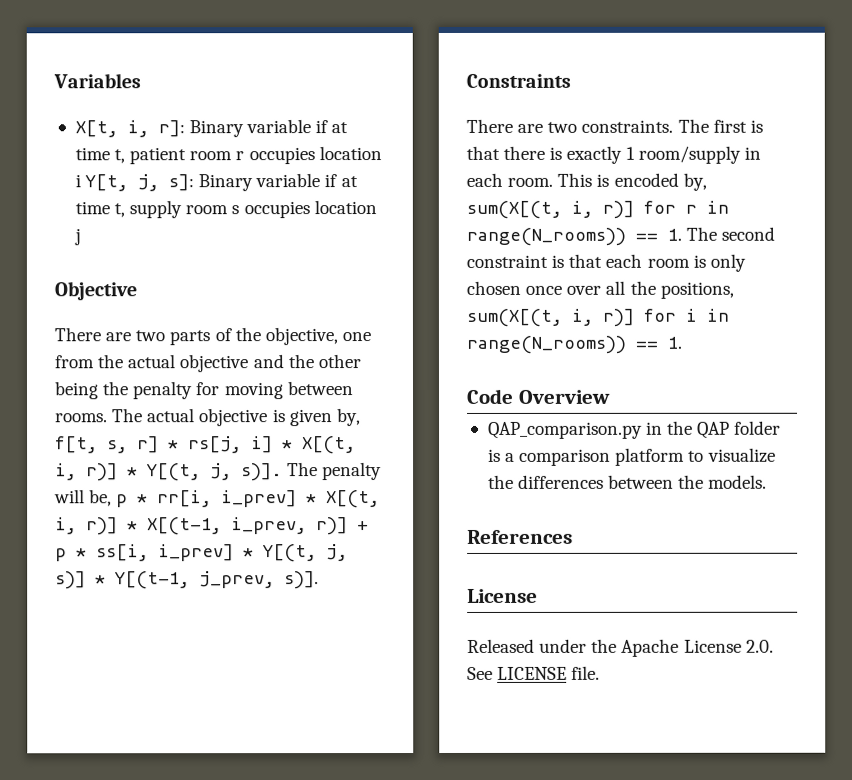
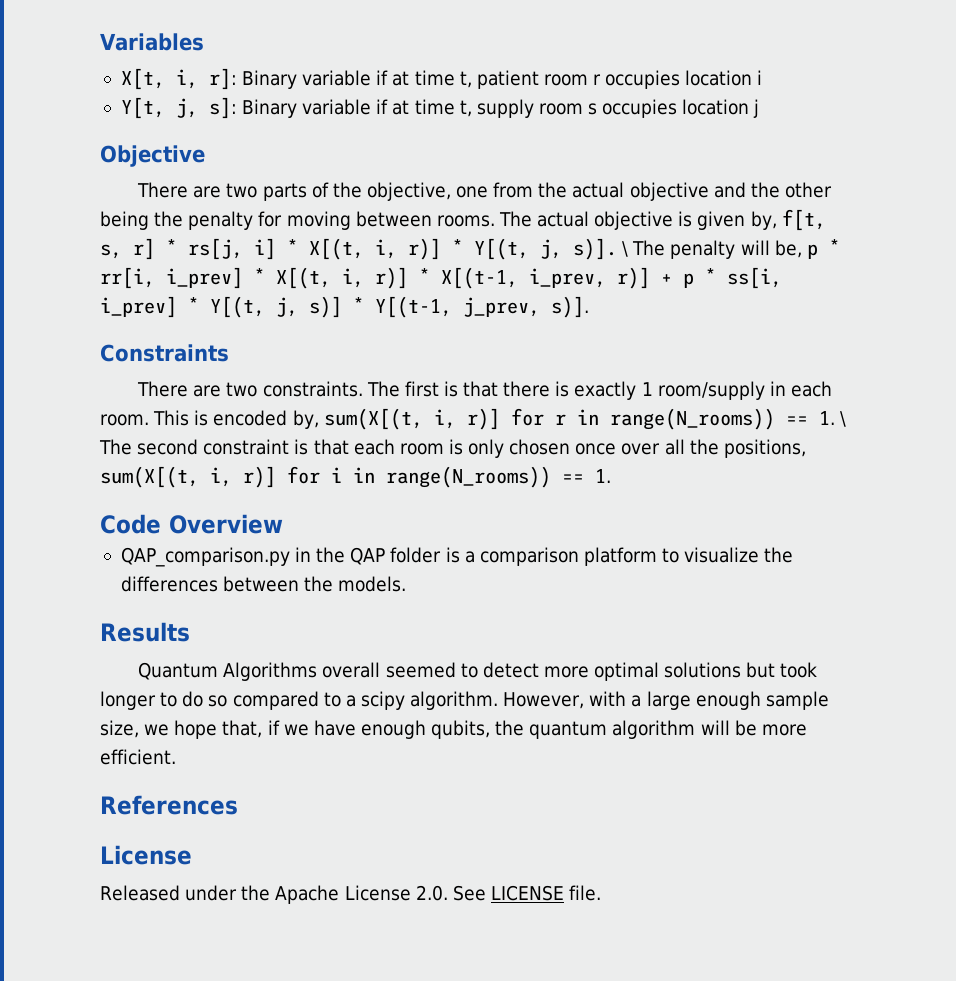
- X[t, i, r]: Binary variable if at time t, patient room r occupies location i Y[t, j, s]: Binary variable if at time t, supply room s occupies location j
+ X[t, i, r]: Binary variable if at time t, patient room r occupies location i
+ Y[t, j, s]: Binary variable if at time t, supply room s occupies location j
- The penalty will be, p * rr[i, i_prev] * X[(t, i, r)] * X[(t-1, i_prev, r)] + p * ss[i, i_prev] * Y[(t, j, s)] * Y[(t-1, j_prev, s)].
+ \ The penalty will be, p * rr[i, i_prev] * X[(t, i, r)] * X[(t-1, i_prev, r)] + p * ss[i, i_prev] * Y[(t, j, s)] * Y[(t-1, j_prev, s)].
- This is encoded by, sum(X[(t, i, r)] for r in range(N_rooms)) == 1. The second constraint is that each room is only chosen once over all the positions, sum(X[(t, i, r)] for i in range(N_rooms)) == 1.
+ This is encoded by, sum(X[(t, i, r)] for r in range(N_rooms)) == 1. \ The second constraint is that each room is only chosen once over all the positions, sum(X[(t, i, r)] for i in range(N_rooms)) == 1.
+ Results
+ Quantum Algorithms overall seemed to detect more optimal solutions but took longer to do so compared to a scipy algorithm. However, with a large enough sample size, we hope that, if we have enough qubits, the quantum algorithm will be more efficient.

